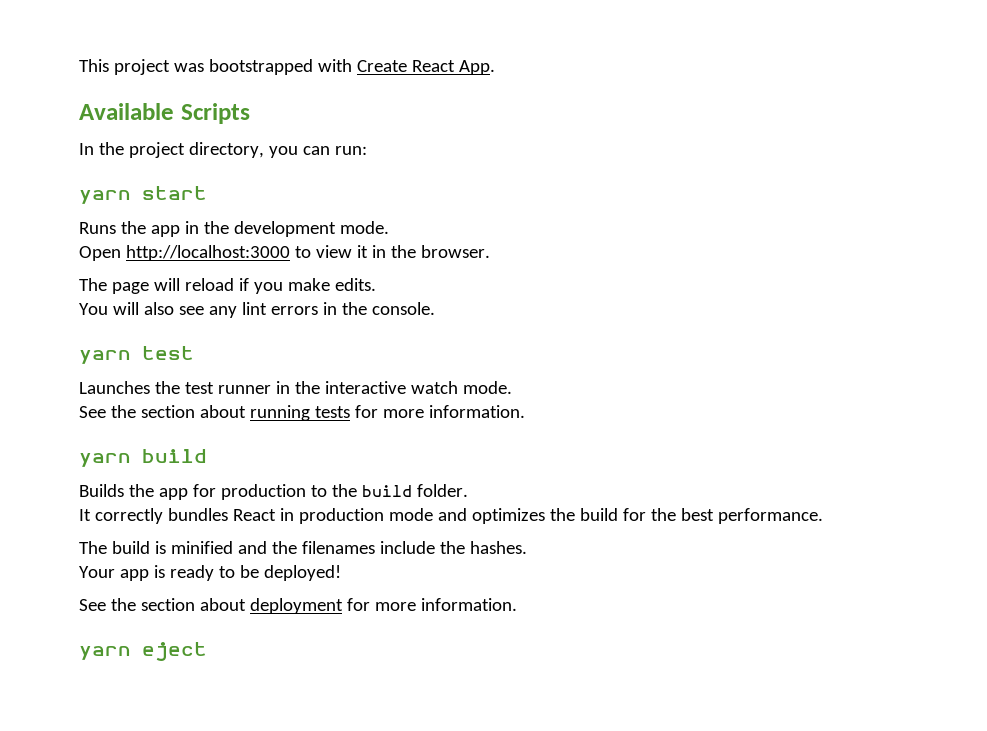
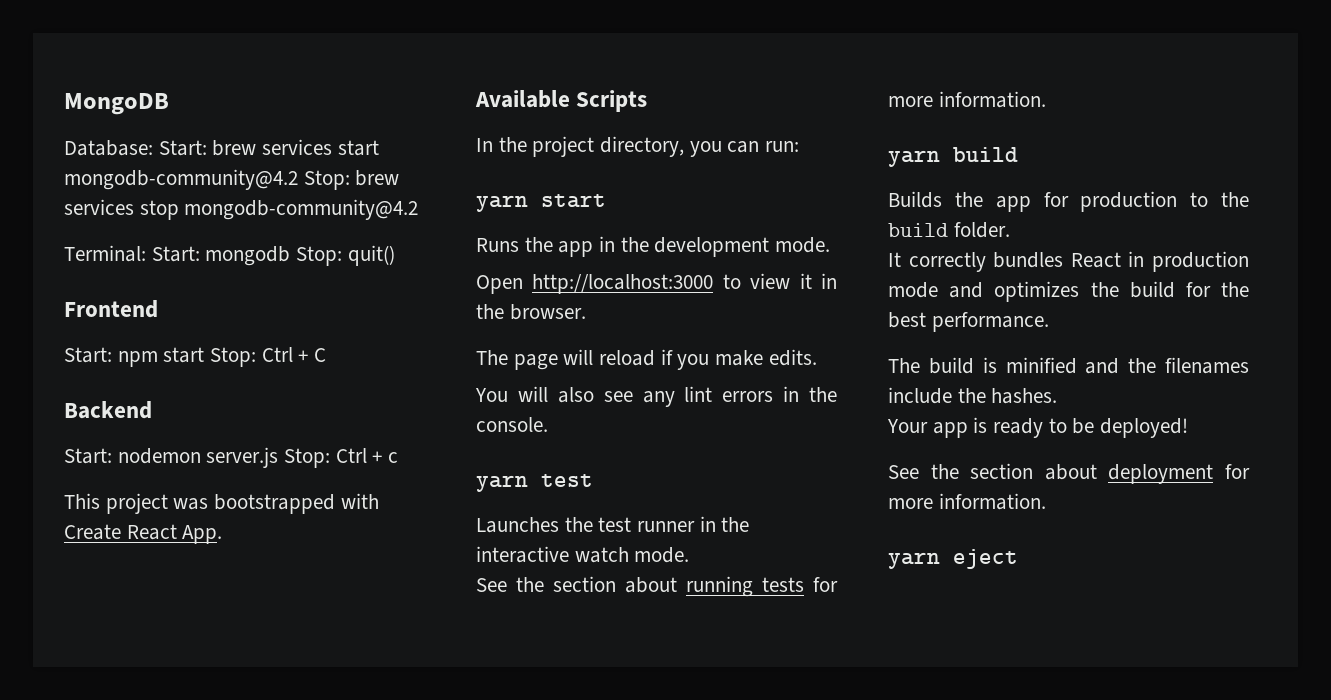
+ MongoDB
+ Database: Start: brew services start mongodb-community@4.2 Stop: brew services stop mongodb-community@4.2
+ Terminal: Start: mongodb Stop: quit()
+ Frontend
+ Start: npm start Stop: Ctrl + C
+ Backend
+ Start: nodemon server.js Stop: Ctrl + c

